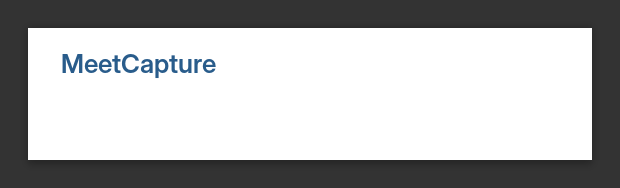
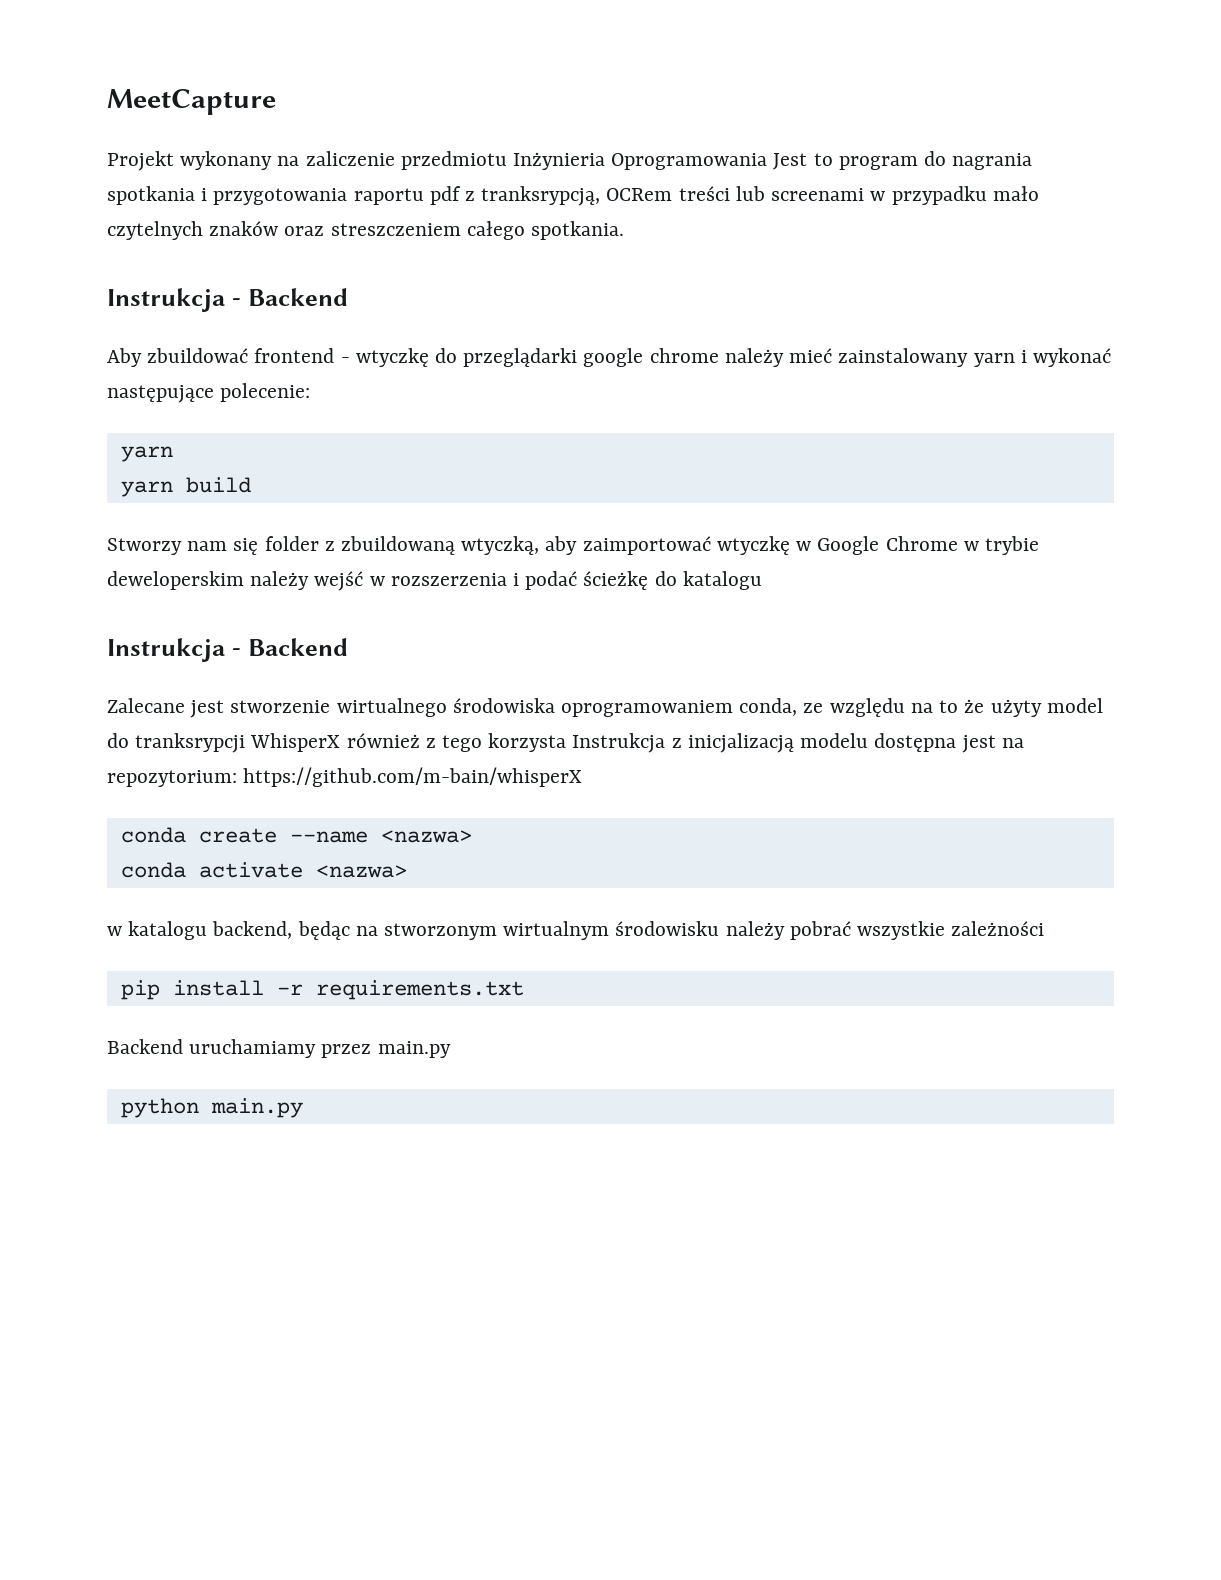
+ Projekt wykonany na zaliczenie przedmiotu Inżynieria Oprogramowania Jest to program do nagrania spotkania i przygotowania raportu pdf z tranksrypcją, OCRem treści lub screenami w przypadku mało czytelnych znaków oraz streszczeniem całego spotkania.
+ Instrukcja - Backend
+ Aby zbuildować frontend - wtyczkę do przeglądarki google chrome należy mieć zainstalowany yarn i wykonać następujące polecenie:
+ yarn
+ yarn build
+ Stworzy nam się folder z zbuildowaną wtyczką, aby zaimportować wtyczkę w Google Chrome w trybie deweloperskim należy wejść w rozszerzenia i podać ścieżkę do katalogu
+ Instrukcja - Backend
+ Zalecane jest stworzenie wirtualnego środowiska oprogramowaniem conda, ze względu na to że użyty model do tranksrypcji WhisperX również z tego korzysta Instrukcja z inicjalizacją modelu dostępna jest na repozytorium: https://github.com/m-bain/whisperX
+ conda create --name <nazwa>
+ conda activate <nazwa>
+ w katalogu backend, będąc na stworzonym wirtualnym środowisku należy pobrać wszystkie zależności
+ pip install -r requirements.txt
+ Backend uruchamiamy przez main.py
+ python main.py

